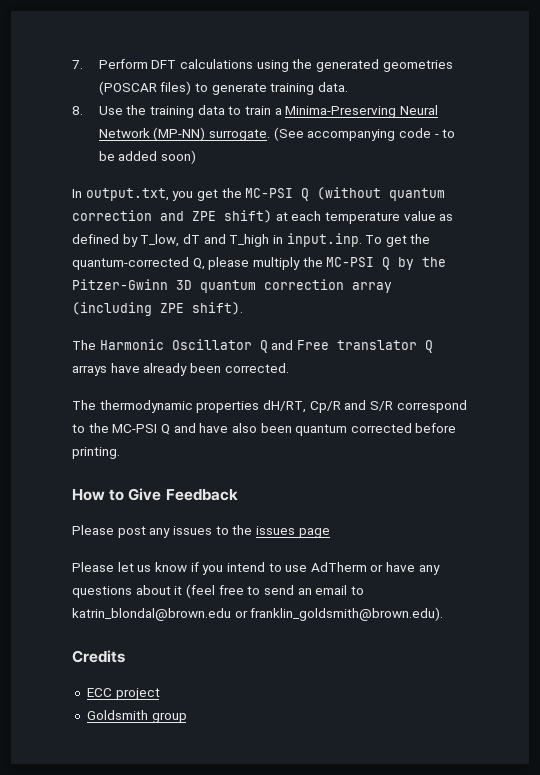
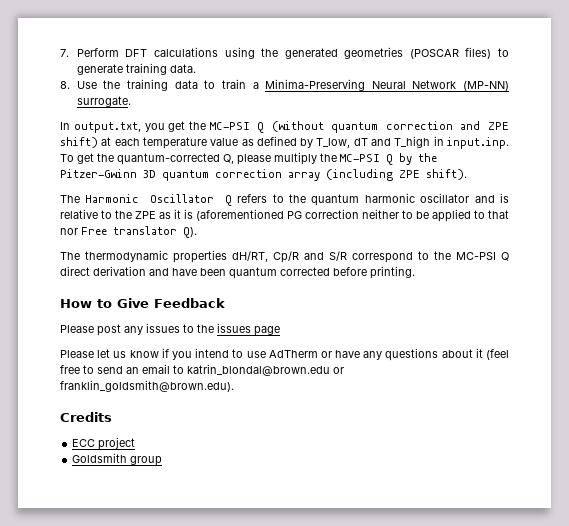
- (See accompanying code - to be added soon)
- The Harmonic Oscillator Q and Free translator Q arrays have already been corrected.
+ The Harmonic Oscillator Q refers to the quantum harmonic oscillator and is relative to the ZPE as it is (aforementioned PG correction neither to be applied to that nor Free translator Q).
- The thermodynamic properties dH/RT, Cp/R and S/R correspond to the MC-PSI Q and have also been quantum corrected before printing.
+ The thermodynamic properties dH/RT, Cp/R and S/R correspond to the MC-PSI Q direct derivation and have been quantum corrected before printing.

